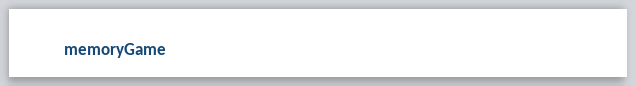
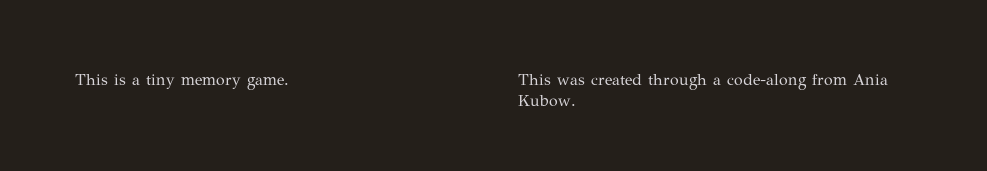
- memoryGame
+ This is a tiny memory game.
+ This was created through a code-along from Ania Kubow.

